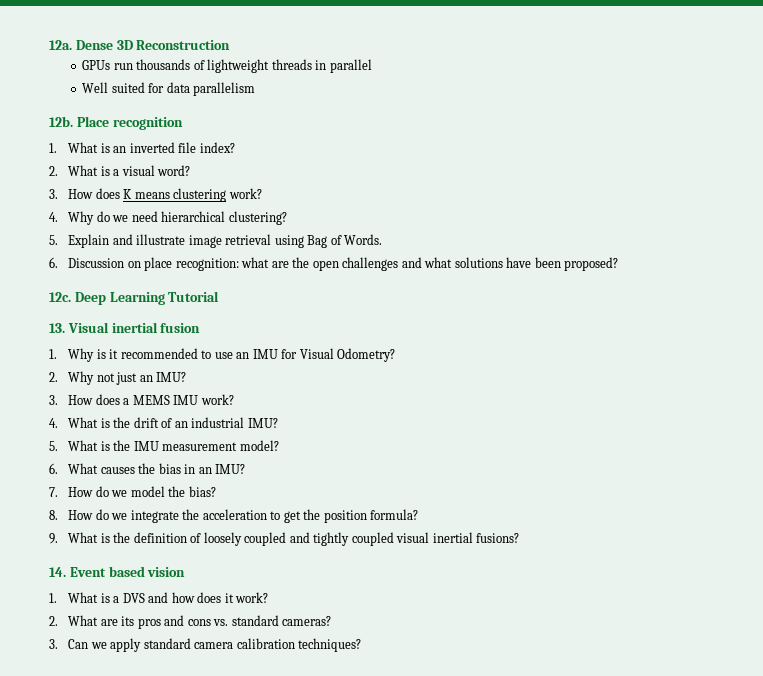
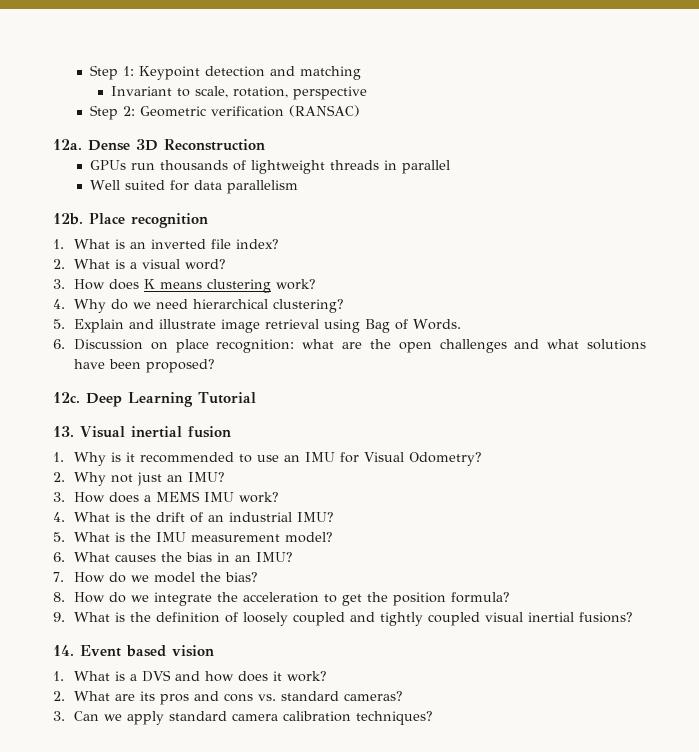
+ Step 1: Keypoint detection and matching
+ Invariant to scale, rotation, perspective
+ Step 2: Geometric verification (RANSAC)

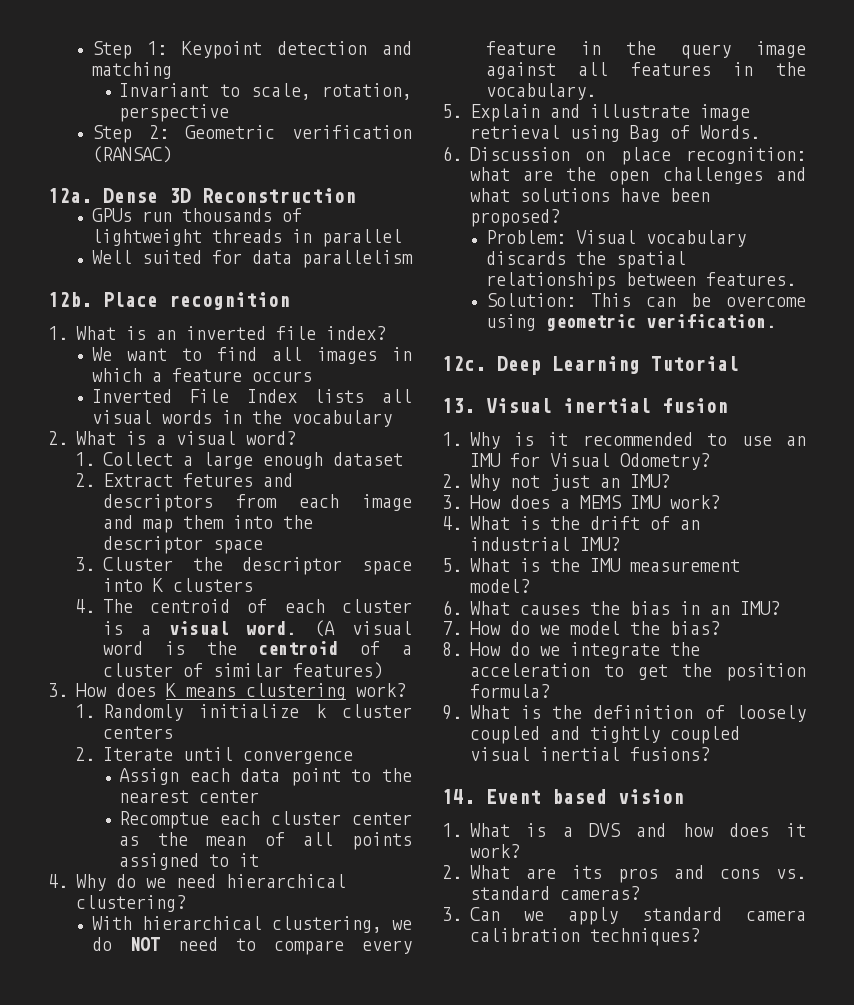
+ We want to find all images in which a feature occurs
+ Inverted File Index lists all visual words in the vocabulary
+ 1. Collect a large enough dataset
+ 2. Extract fetures and descriptors from each image and map them into the descriptor space
+ 3. Cluster the descriptor space into K clusters
+ 4. The centroid of each cluster is a visual word. (A visual word is the centroid of a cluster of similar features)
+ 1. Randomly initialize k cluster centers
+ 2. Iterate until convergence
+ Assign each data point to the nearest center
+ Recomptue each cluster center as the mean of all points assigned to it
+ With hierarchical clustering, we do NOT need to compare every feature in the query image against all features in the vocabulary.
+ Problem: Visual vocabulary discards the spatial relationships between features.
+ Solution: This can be overcome using geometric verification.

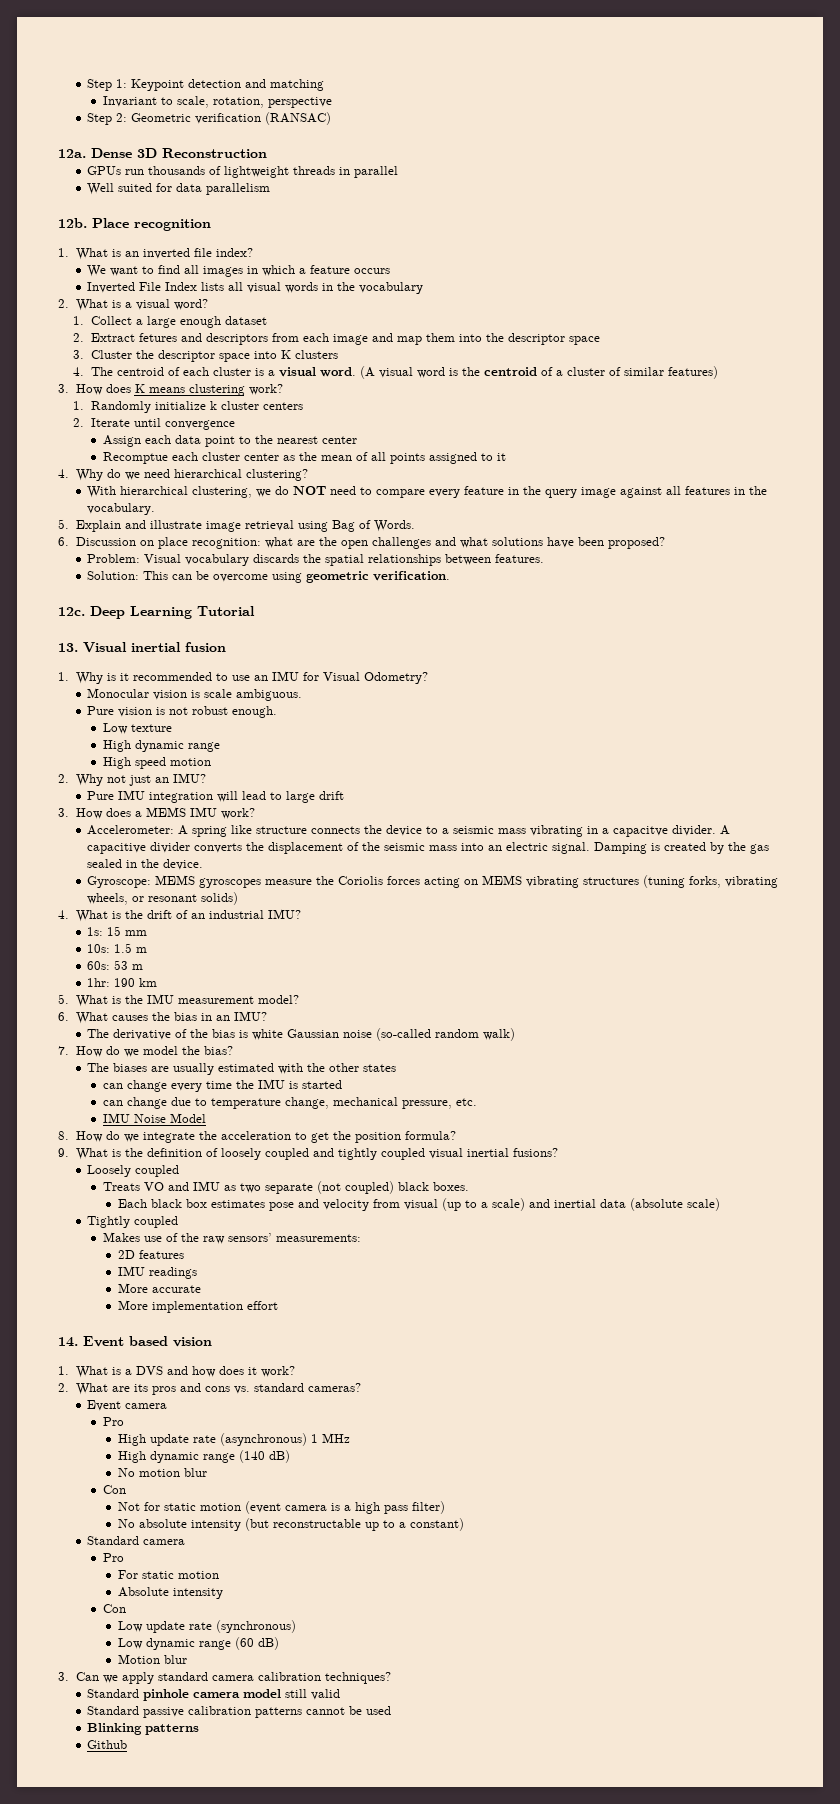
+ Monocular vision is scale ambiguous.
+ Pure vision is not robust enough.
+ Low texture
+ High dynamic range
+ High speed motion
+ Pure IMU integration will lead to large drift
+ Accelerometer: A spring like structure connects the device to a seismic mass vibrating in a capacitve divider. A capacitive divider converts the displacement of the seismic mass into an electric signal. Damping is created by the gas sealed in the device.
+ Gyroscope: MEMS gyroscopes measure the Coriolis forces acting on MEMS vibrating structures (tuning forks, vibrating wheels, or resonant solids)
+ 1s: 15 mm
+ 10s: 1.5 m
+ 60s: 53 m
+ 1hr: 190 km
+ The derivative of the bias is white Gaussian noise (so-called random walk)
+ The biases are usually estimated with the other states
+ can change every time the IMU is started
+ can change due to temperature change, mechanical pressure, etc.
+ IMU Noise Model
+ Loosely coupled
+ Treats VO and IMU as two separate (not coupled) black boxes.
+ Each black box estimates pose and velocity from visual (up to a scale) and inertial data (absolute scale)
+ Tightly coupled
+ Makes use of the raw sensors’ measurements:
+ 2D features
+ IMU readings
+ More accurate
+ More implementation effort
+ Event camera
+ Pro
+ High update rate (asynchronous) 1 MHz
+ High dynamic range (140 dB)
+ No motion blur
+ Con
+ Not for static motion (event camera is a high pass filter)
+ No absolute intensity (but reconstructable up to a constant)
+ Standard camera
+ Pro
+ For static motion
+ Absolute intensity
+ Con
+ Low update rate (synchronous)
+ Low dynamic range (60 dB)
+ Motion blur
+ Standard pinhole camera model still valid
+ Standard passive calibration patterns cannot be used
+ Blinking patterns
+ Github

